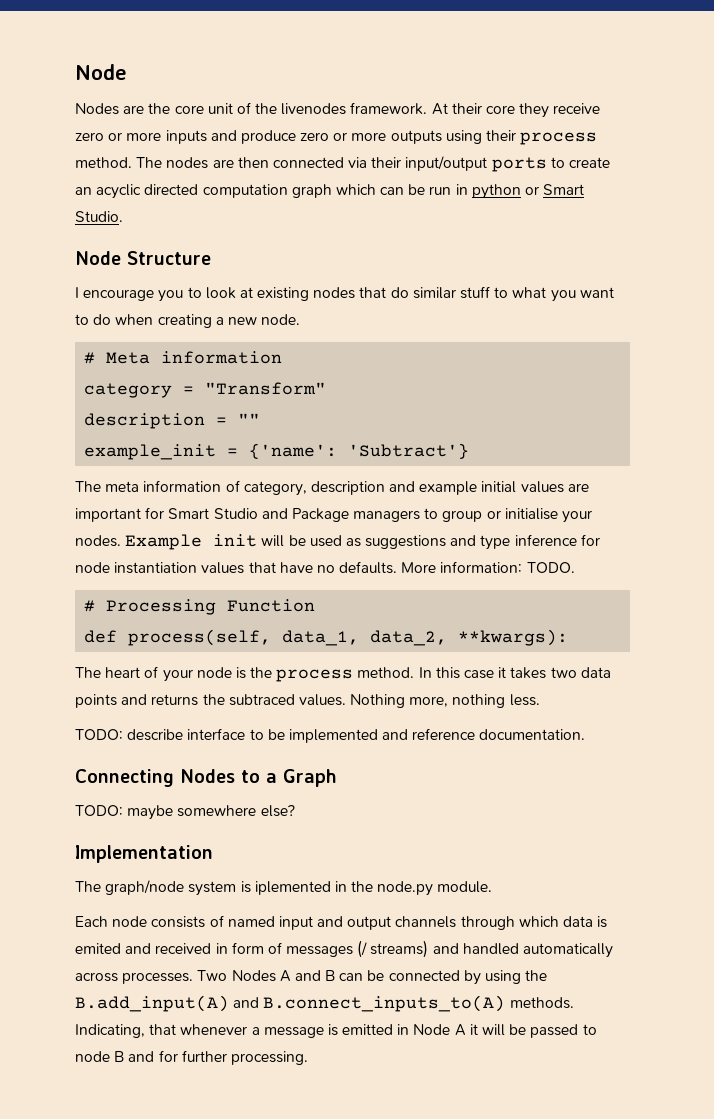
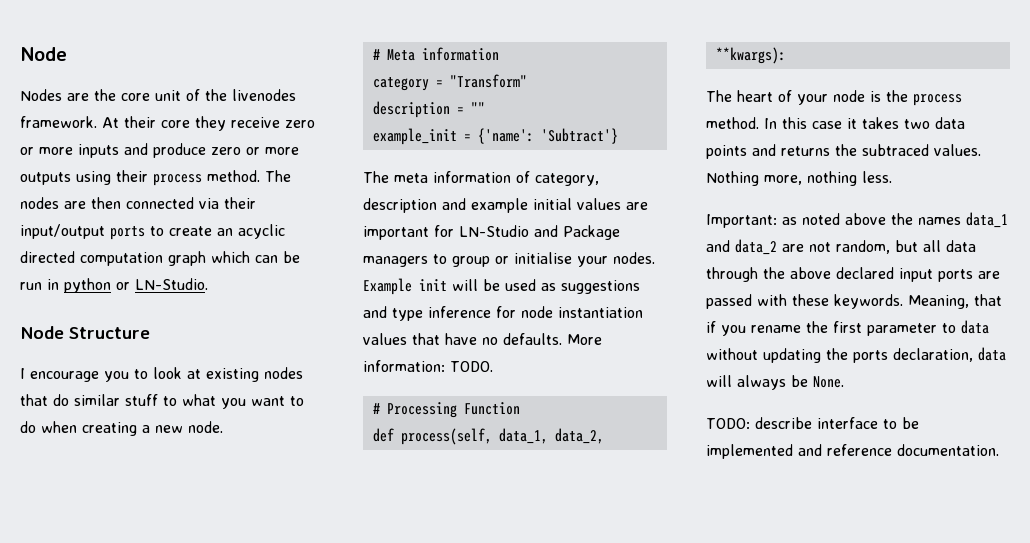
- The nodes are then connected via their input/output ports to create an acyclic directed computation graph which can be run in python or Smart Studio.
+ The nodes are then connected via their input/output ports to create an acyclic directed computation graph which can be run in python or LN-Studio.
- The meta information of category, description and example initial values are important for Smart Studio and Package managers to group or initialise your nodes.
+ The meta information of category, description and example initial values are important for LN-Studio and Package managers to group or initialise your nodes.
+ Important: as noted above the names data_1 and data_2 are not random, but all data through the above declared input ports are passed with these keywords. Meaning, that if you rename the first parameter to data without updating the ports declaration, data will always be None.
- Connecting Nodes to a Graph
- TODO: maybe somewhere else?
- Implementation
- The graph/node system is iplemented in the node.py module.
- Each node consists of named input and output channels through which data is emited and received in form of messages (/ streams) and handled automatically across processes. Two Nodes A and B can be connected by using the B.add_input(A) and B.connect_inputs_to(A) methods. Indicating, that whenever a message is emitted in Node A it will be passed to node B and for further processing.

